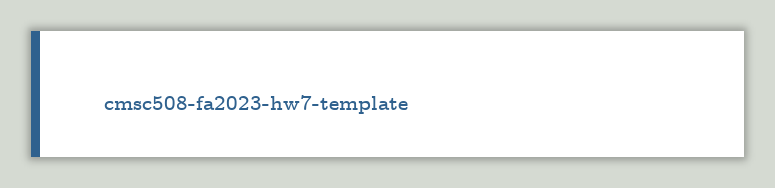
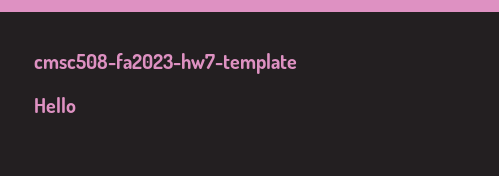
+ Hello

